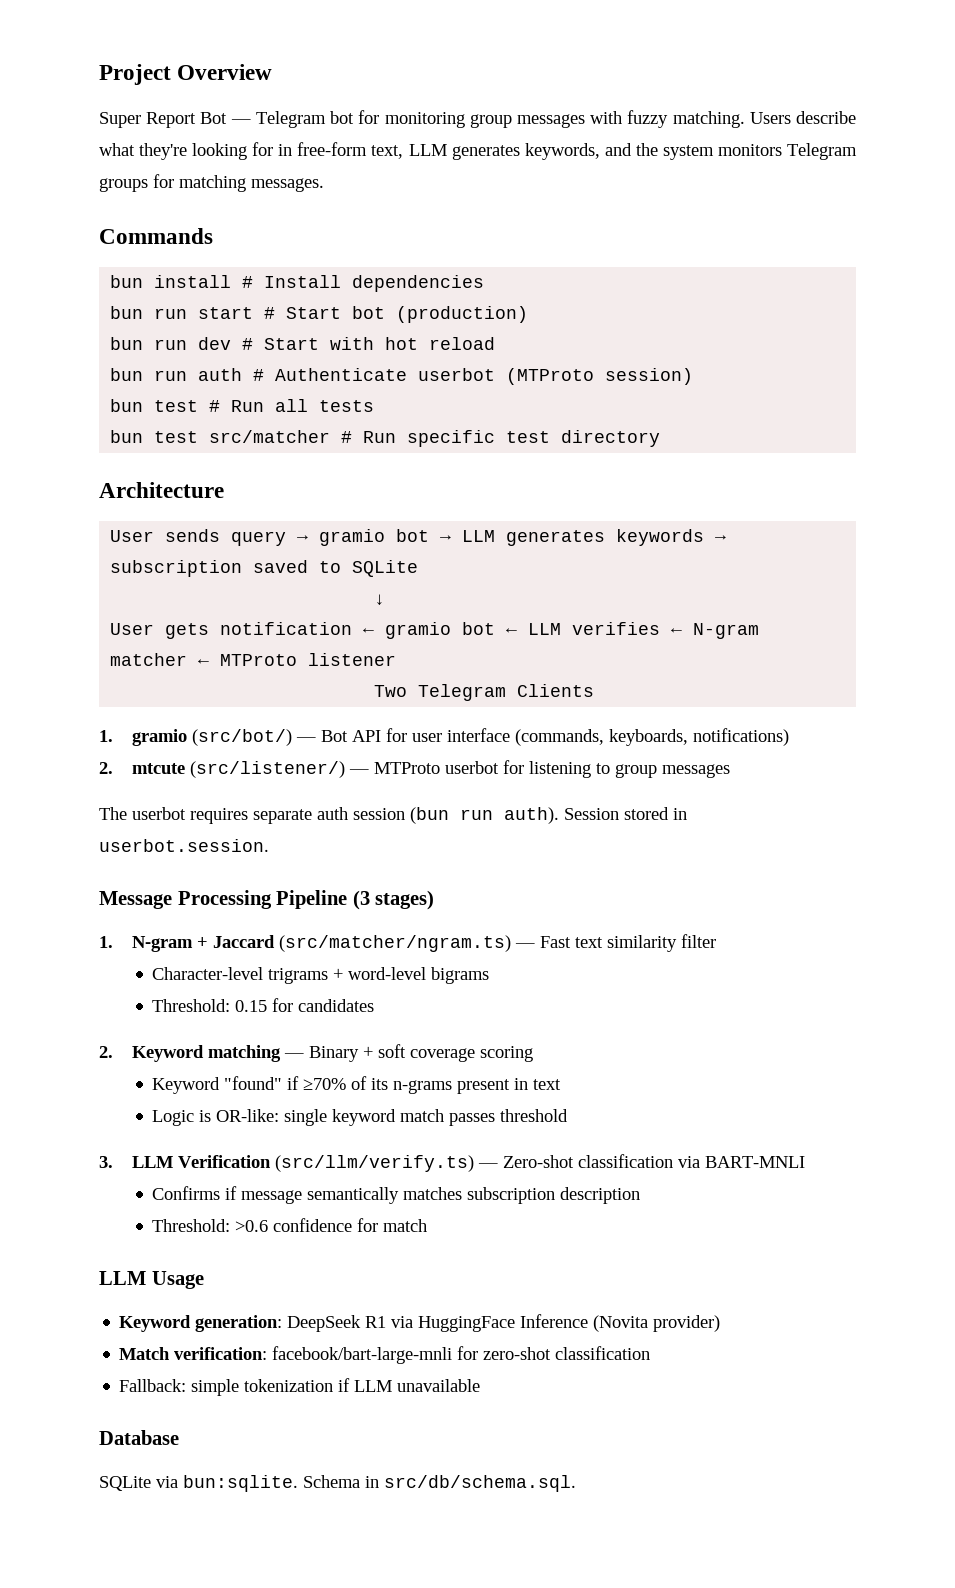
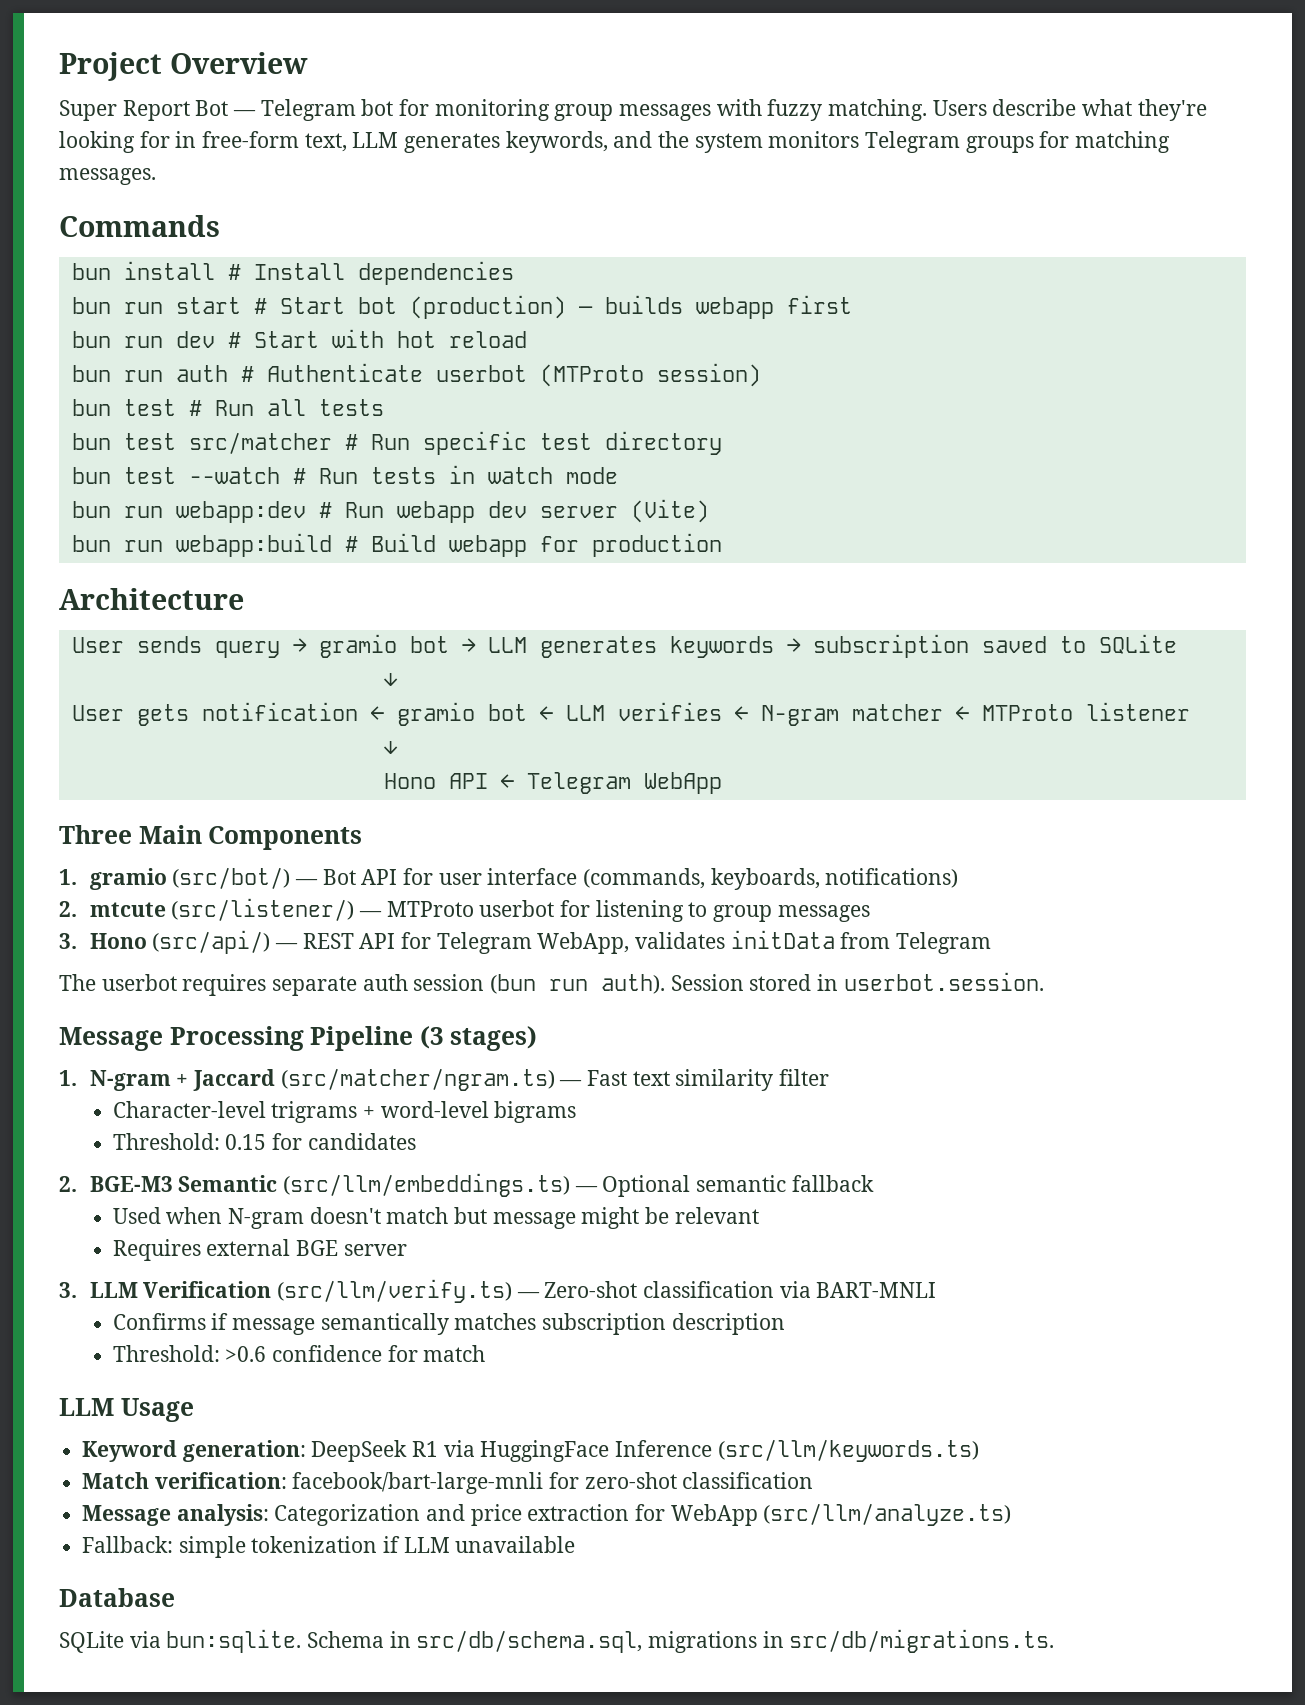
- bun run start # Start bot (production)
+ bun run start # Start bot (production) — builds webapp first
+ bun test --watch # Run tests in watch mode
+ bun run webapp:dev # Run webapp dev server (Vite)
+ bun run webapp:build # Build webapp for production
  User gets notification ← gramio bot ← LLM verifies ← N-gram matcher ← MTProto listener
- Two Telegram Clients
+ ↓
+ Hono API ← Telegram WebApp
+ Three Main Components
+ 3. Hono (src/api/) — REST API for Telegram WebApp, validates initData from Telegram
- 2. Keyword matching — Binary + soft coverage scoring
- Keyword "found" if ≥70% of its n-grams present in text
- Logic is OR-like: single keyword match passes threshold
+ 2. BGE-M3 Semantic (src/llm/embeddings.ts) — Optional semantic fallback
+ Used when N-gram doesn't match but message might be relevant
+ Requires external BGE server
- Keyword generation: DeepSeek R1 via HuggingFace Inference (Novita provider)
+ Keyword generation: DeepSeek R1 via HuggingFace Inference (src/llm/keywords.ts)
+ Message analysis: Categorization and price extraction for WebApp (src/llm/analyze.ts)
- Schema in src/db/schema.sql.
+ Schema in src/db/schema.sql, migrations in src/db/migrations.ts.

